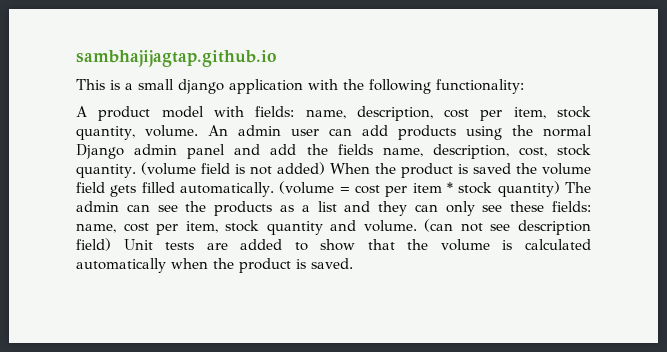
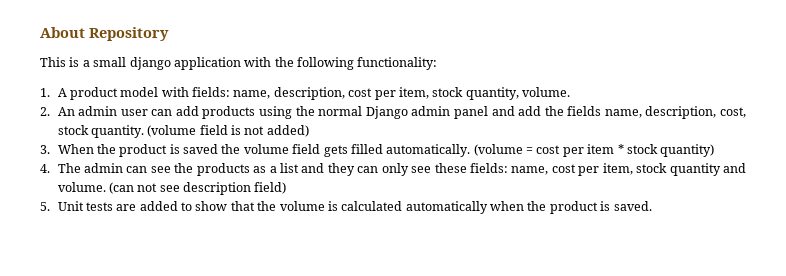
- sambhajijagtap.github.io
+ About Repository
- A product model with fields: name, description, cost per item, stock quantity, volume. An admin user can add products using the normal Django admin panel and add the fields name, description, cost, stock quantity.
+ 1. A product model with fields: name, description, cost per item, stock quantity, volume.
+ 2. An admin user can add products using the normal Django admin panel and add the fields name, description, cost, stock quantity.
- (volume field is not added) When the product is saved the volume field gets filled automatically.
+ (volume field is not added)
+ 3. When the product is saved the volume field gets filled automatically.
- (volume = cost per item * stock quantity) The admin can see the products as a list and they can only see these fields: name, cost per item, stock quantity and volume.
+ (volume = cost per item * stock quantity)
+ 4. The admin can see the products as a list and they can only see these fields: name, cost per item, stock quantity and volume.
- (can not see description field) Unit tests are added to show that the volume is calculated automatically when the product is saved.
+ (can not see description field)
+ 5. Unit tests are added to show that the volume is calculated automatically when the product is saved.

